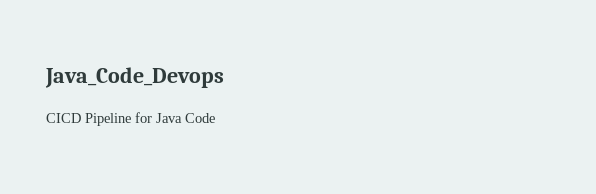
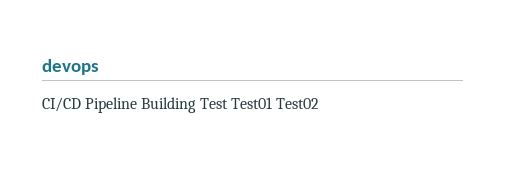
- Java_Code_Devops
- CICD Pipeline for Java Code
+ devops
+ CI/CD Pipeline Building Test Test01 Test02

